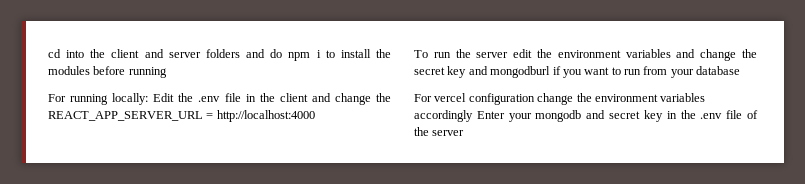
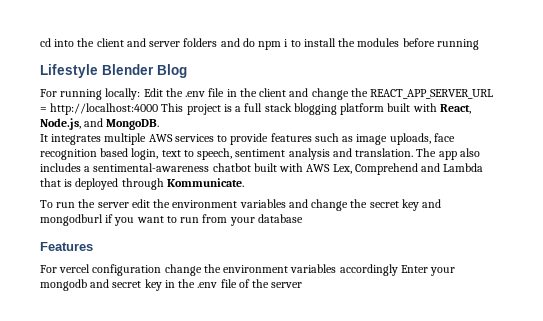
+ Lifestyle Blender Blog
- For running locally: Edit the .env file in the client and change the REACT_APP_SERVER_URL = http://localhost:4000
+ For running locally: Edit the .env file in the client and change the REACT_APP_SERVER_URL = http://localhost:4000 This project is a full stack blogging platform built with React, Node.js, and MongoDB.
+ It integrates multiple AWS services to provide features such as image uploads, face recognition based login, text to speech, sentiment analysis and translation. The app also includes a sentimental-awareness chatbot built with AWS Lex, Comprehend and Lambda that is deployed through Kommunicate.
+ Features

